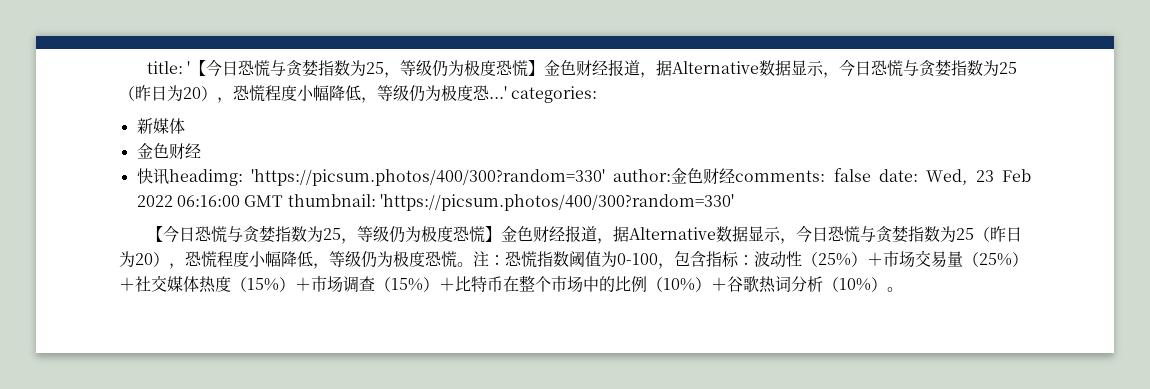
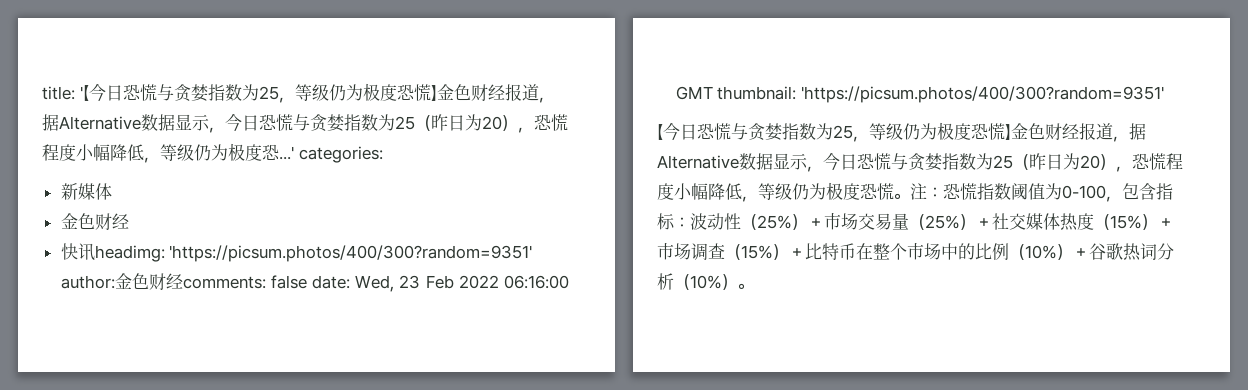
- 快讯headimg: 'https://picsum.photos/400/300?random=330' author:金色财经comments: false date: Wed, 23 Feb 2022 06:16:00 GMT thumbnail: 'https://picsum.photos/400/300?random=330'
+ 快讯headimg: 'https://picsum.photos/400/300?random=9351' author:金色财经comments: false date: Wed, 23 Feb 2022 06:16:00 GMT thumbnail: 'https://picsum.photos/400/300?random=9351'

